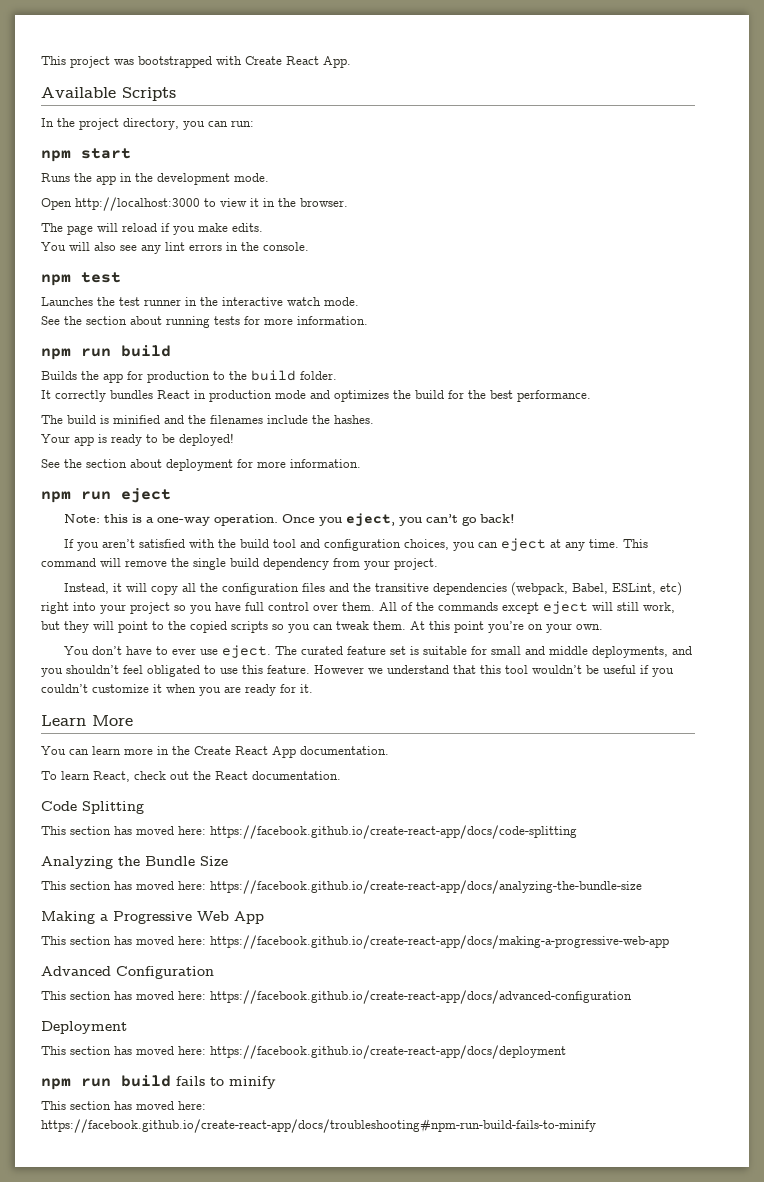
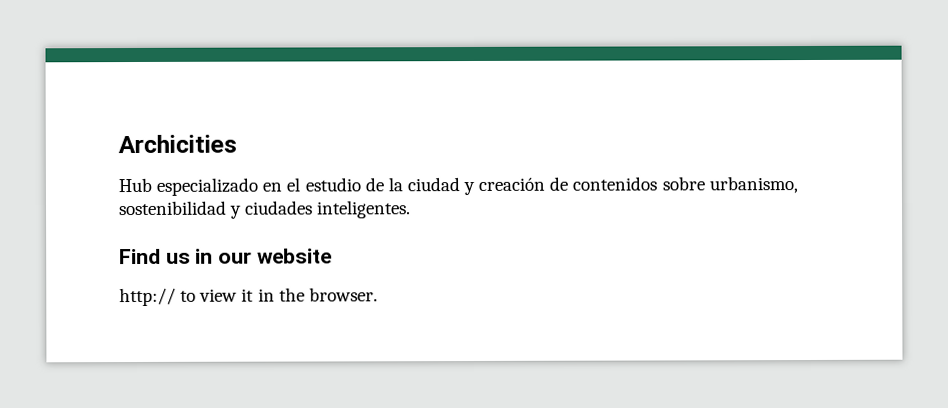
- This project was bootstrapped with Create React App.
- Available Scripts
- In the project directory, you can run:
- npm start
- Runs the app in the development mode.
- Open http://localhost:3000 to view it in the browser.
+ Archicities
+ Hub especializado en el estudio de la ciudad y creación de contenidos sobre urbanismo, sostenibilidad y ciudades inteligentes.
+ Find us in our website
+ http:// to view it in the browser.
- The page will reload if you make edits.
- You will also see any lint errors in the console.
- npm test
- Launches the test runner in the interactive watch mode.
- See the section about running tests for more information.
- npm run build
- Builds the app for production to the build folder.
- It correctly bundles React in production mode and optimizes the build for the best performance.
- The build is minified and the filenames include the hashes.
- Your app is ready to be deployed!
- See the section about deployment for more information.
- npm run eject
- Note: this is a one-way operation. Once you eject, you can’t go back!
- If you aren’t satisfied with the build tool and configuration choices, you can eject at any time. This command will remove the single build dependency from your project.
- Instead, it will copy all the configuration files and the transitive dependencies (webpack, Babel, ESLint, etc) right into your project so you have full control over them. All of the commands except eject will still work, but they will point to the copied scripts so you can tweak them. At this point you’re on your own.
- You don’t have to ever use eject. The curated feature set is suitable for small and middle deployments, and you shouldn’t feel obligated to use this feature. However we understand that this tool wouldn’t be useful if you couldn’t customize it when you are ready for it.
- Learn More
- You can learn more in the Create React App documentation.
- To learn React, check out the React documentation.
- Code Splitting
- This section has moved here: https://facebook.github.io/create-react-app/docs/code-splitting
- Analyzing the Bundle Size
- This section has moved here: https://facebook.github.io/create-react-app/docs/analyzing-the-bundle-size
- Making a Progressive Web App
- This section has moved here: https://facebook.github.io/create-react-app/docs/making-a-progressive-web-app
- Advanced Configuration
- This section has moved here: https://facebook.github.io/create-react-app/docs/advanced-configuration
- Deployment
- This section has moved here: https://facebook.github.io/create-react-app/docs/deployment
- npm run build fails to minify
- This section has moved here: https://facebook.github.io/create-react-app/docs/troubleshooting#npm-run-build-fails-to-minify

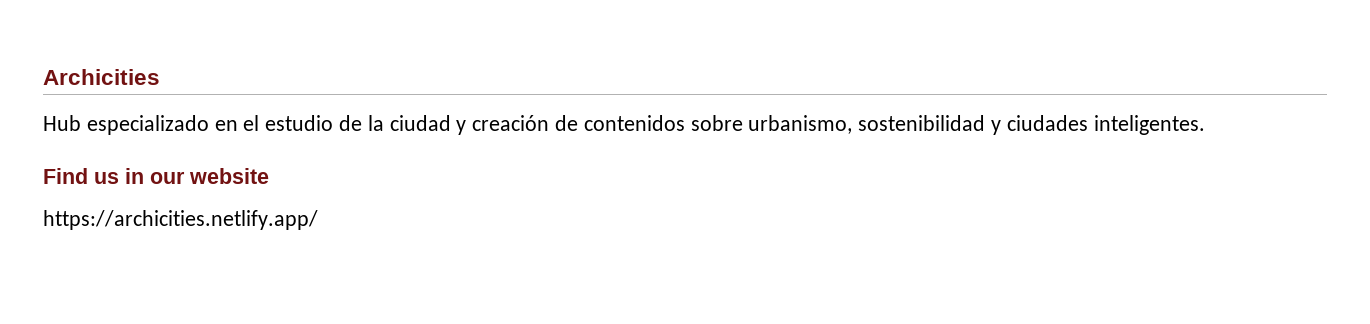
- http:// to view it in the browser.
+ https://archicities.netlify.app/

